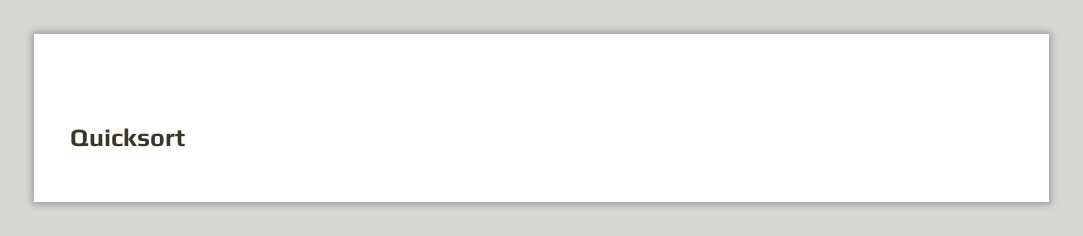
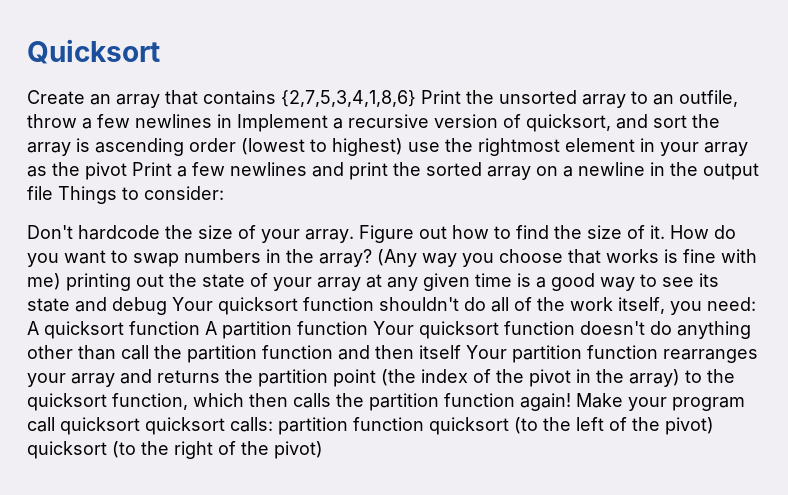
+ Create an array that contains {2,7,5,3,4,1,8,6} Print the unsorted array to an outfile, throw a few newlines in Implement a recursive version of quicksort, and sort the array is ascending order (lowest to highest) use the rightmost element in your array as the pivot Print a few newlines and print the sorted array on a newline in the output file Things to consider:
+ Don't hardcode the size of your array. Figure out how to find the size of it. How do you want to swap numbers in the array? (Any way you choose that works is fine with me) printing out the state of your array at any given time is a good way to see its state and debug Your quicksort function shouldn't do all of the work itself, you need: A quicksort function A partition function Your quicksort function doesn't do anything other than call the partition function and then itself Your partition function rearranges your array and returns the partition point (the index of the pivot in the array) to the quicksort function, which then calls the partition function again! Make your program call quicksort quicksort calls: partition function quicksort (to the left of the pivot) quicksort (to the right of the pivot)

